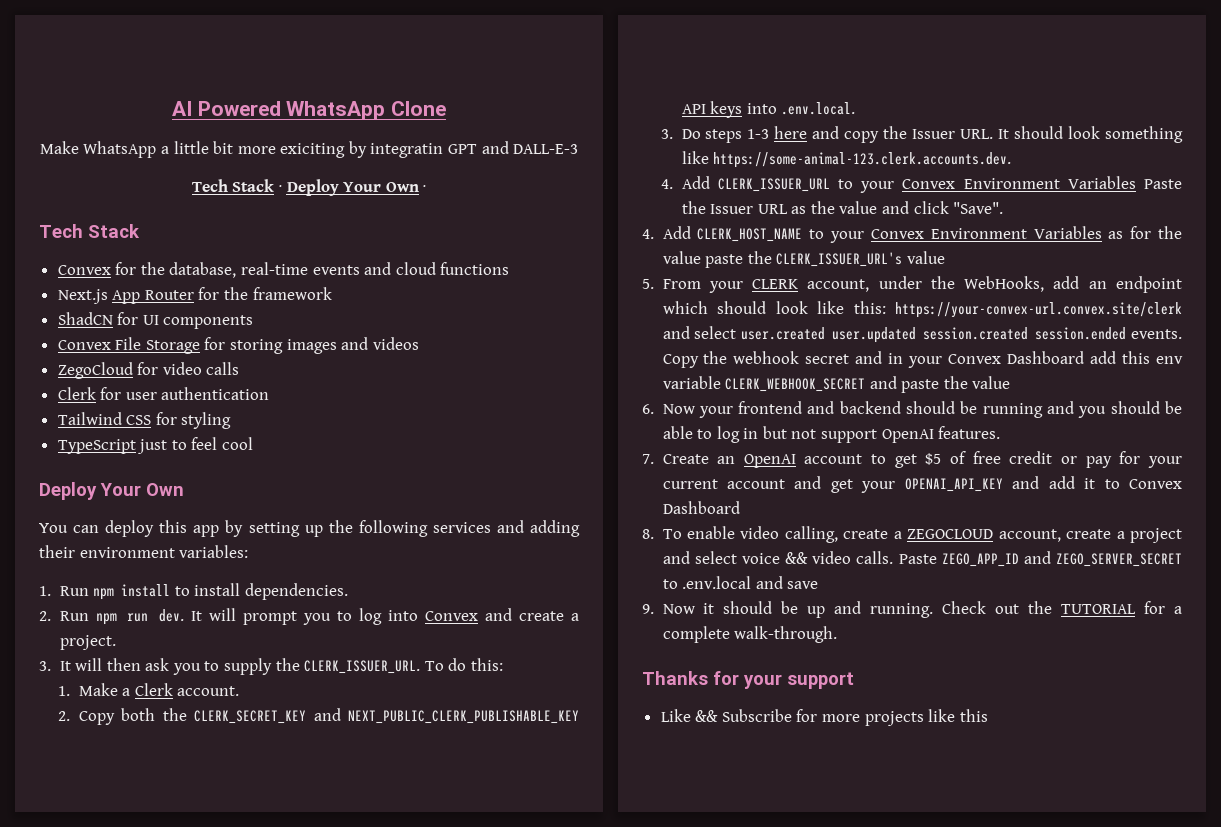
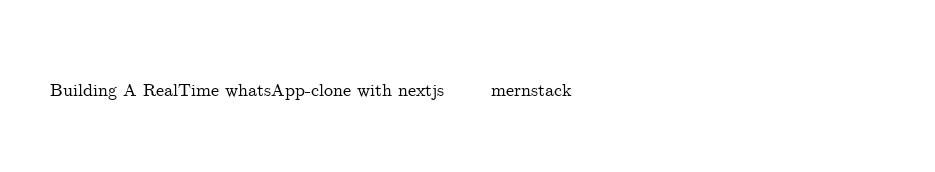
- AI Powered WhatsApp Clone
- Make WhatsApp a little bit more exiciting by integratin GPT and DALL-E-3
- Tech Stack · Deploy Your Own ·
- Tech Stack
- Convex for the database, real-time events and cloud functions
- Next.js App Router for the framework
- ShadCN for UI components
- Convex File Storage for storing images and videos
- ZegoCloud for video calls
- Clerk for user authentication
- Tailwind CSS for styling
- TypeScript just to feel cool
- Deploy Your Own
- You can deploy this app by setting up the following services and adding their environment variables:
- 1. Run npm install to install dependencies.
- 2. Run npm run dev. It will prompt you to log into Convex and create a project.
- 3. It will then ask you to supply the CLERK_ISSUER_URL. To do this:
- 1. Make a Clerk account.
- 2. Copy both the CLERK_SECRET_KEY and NEXT_PUBLIC_CLERK_PUBLISHABLE_KEY API keys into .env.local.
- 3. Do steps 1-3 here and copy the Issuer URL. It should look something like https://some-animal-123.clerk.accounts.dev.
- 4. Add CLERK_ISSUER_URL to your Convex Environment Variables Paste the Issuer URL as the value and click "Save".
- 4. Add CLERK_HOST_NAME to your Convex Environment Variables as for the value paste the CLERK_ISSUER_URL's value
- 5. From your CLERK account, under the WebHooks, add an endpoint which should look like this: https://your-convex-url.convex.site/clerk and select user.created user.updated session.created session.ended events. Copy the webhook secret and in your Convex Dashboard add this env variable CLERK_WEBHOOK_SECRET and paste the value
- 6. Now your frontend and backend should be running and you should be able to log in but not support OpenAI features.
- 7. Create an OpenAI account to get $5 of free credit or pay for your current account and get your OPENAI_API_KEY and add it to Convex Dashboard
- 8. To enable video calling, create a ZEGOCLOUD account, create a project and select voice && video calls. Paste ZEGO_APP_ID and ZEGO_SERVER_SECRET to .env.local and save
- 9. Now it should be up and running. Check out the TUTORIAL for a complete walk-through.
- Thanks for your support
- Like && Subscribe for more projects like this
+ Building A RealTime whatsApp-clone with nextjs mernstack

